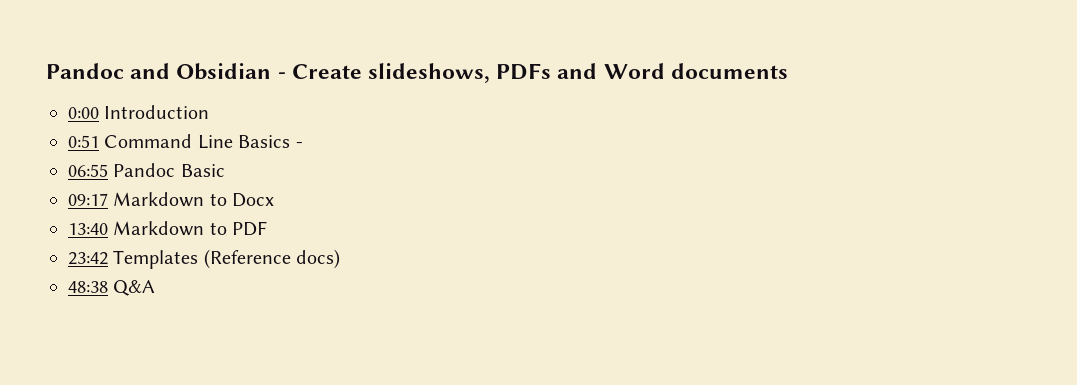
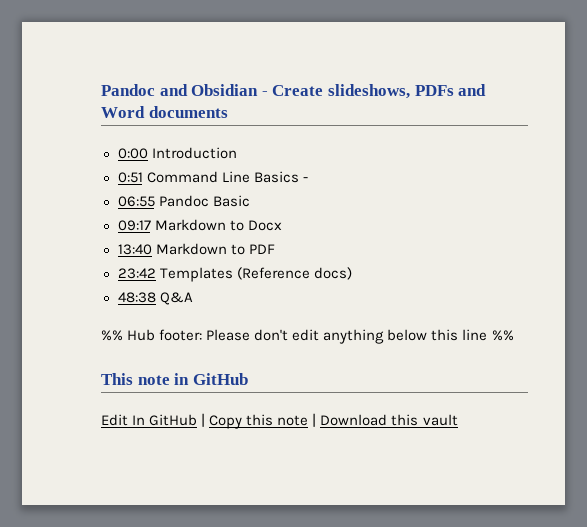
+ %% Hub footer: Please don't edit anything below this line %%
+ This note in GitHub
+ Edit In GitHub | Copy this note | Download this vault

